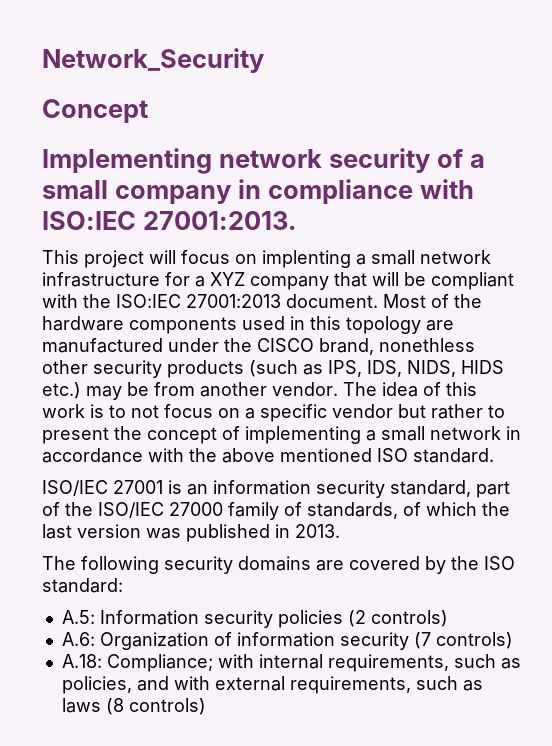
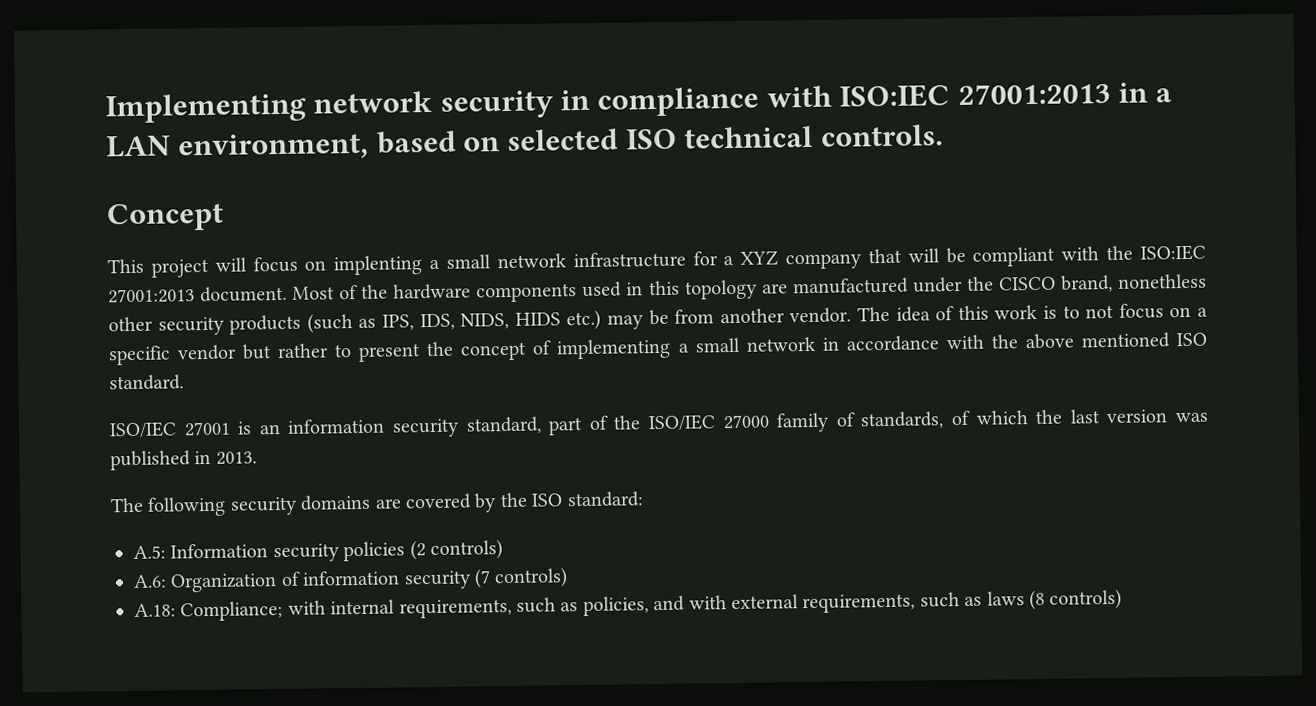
- Network_Security
- Concept
- Implementing network security of a small company in compliance with ISO:IEC 27001:2013.
+ Implementing network security in compliance with ISO:IEC 27001:2013 in a LAN environment, based on selected ISO technical controls.
+ Concept

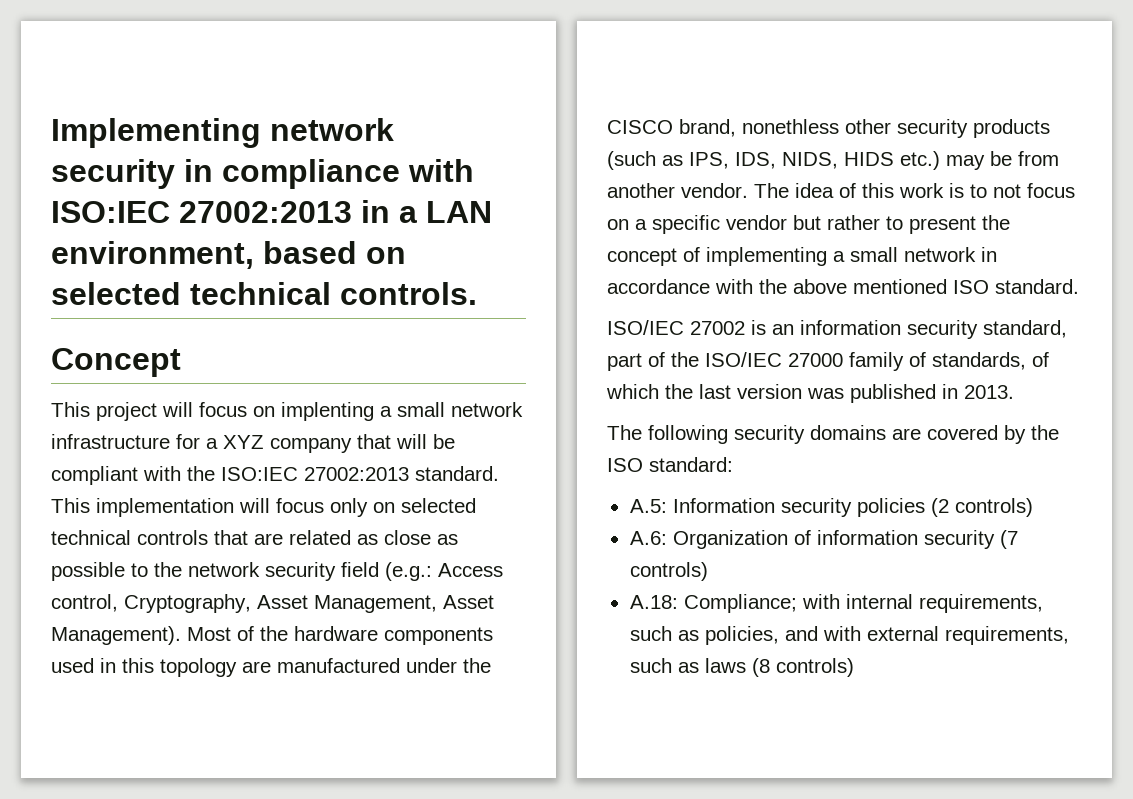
- Implementing network security in compliance with ISO:IEC 27001:2013 in a LAN environment, based on selected ISO technical controls.
+ Implementing network security in compliance with ISO:IEC 27002:2013 in a LAN environment, based on selected technical controls.
- This project will focus on implenting a small network infrastructure for a XYZ company that will be compliant with the ISO:IEC 27001:2013 document.
+ This project will focus on implenting a small network infrastructure for a XYZ company that will be compliant with the ISO:IEC 27002:2013 standard. This implementation will focus only on selected technical controls that are related as close as possible to the network security field (e.g.: Access control, Cryptography, Asset Management, Asset Management).
- ISO/IEC 27001 is an information security standard, part of the ISO/IEC 27000 family of standards, of which the last version was published in 2013.
+ ISO/IEC 27002 is an information security standard, part of the ISO/IEC 27000 family of standards, of which the last version was published in 2013.

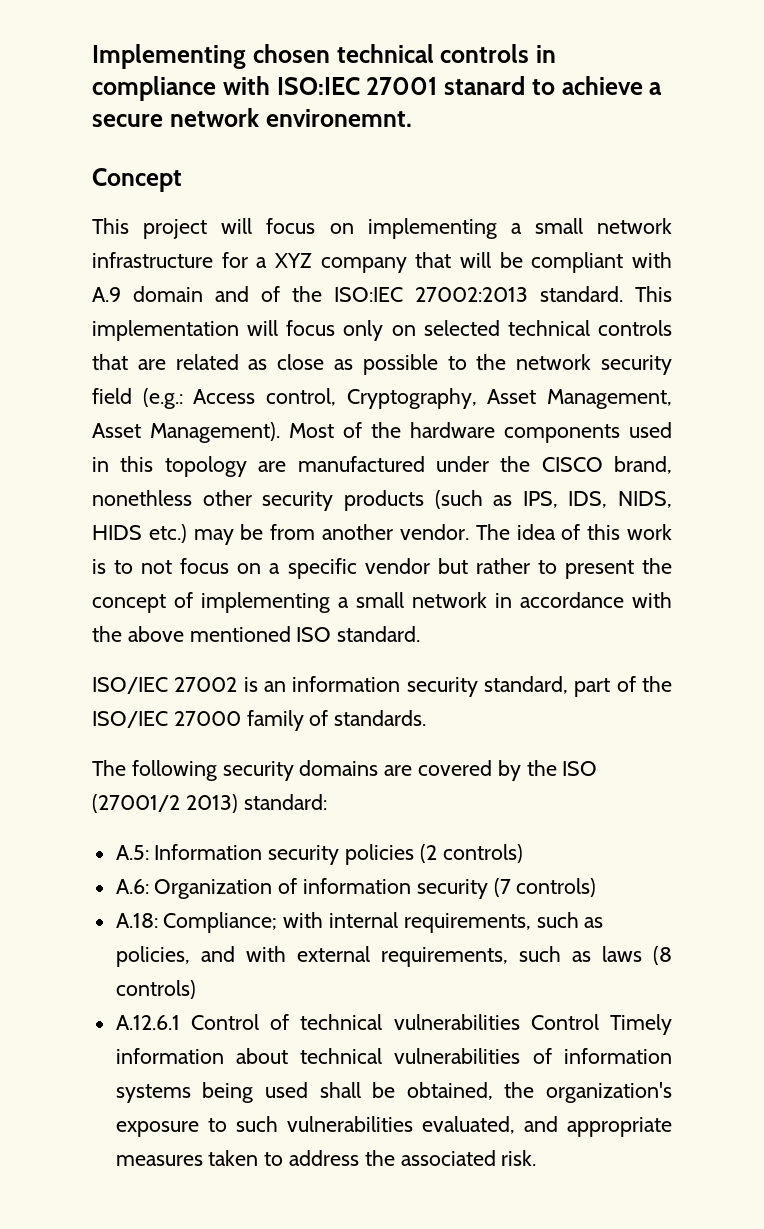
- Implementing network security in compliance with ISO:IEC 27002:2013 in a LAN environment, based on selected technical controls.
+ Implementing chosen technical controls in compliance with ISO:IEC 27001 stanard to achieve a secure network environemnt.
- This project will focus on implenting a small network infrastructure for a XYZ company that will be compliant with the ISO:IEC 27002:2013 standard.
+ This project will focus on implementing a small network infrastructure for a XYZ company that will be compliant with A.9 domain and of the ISO:IEC 27002:2013 standard.
- ISO/IEC 27002 is an information security standard, part of the ISO/IEC 27000 family of standards, of which the last version was published in 2013.
+ ISO/IEC 27002 is an information security standard, part of the ISO/IEC 27000 family of standards.
- The following security domains are covered by the ISO standard:
+ The following security domains are covered by the ISO (27001/2 2013) standard:
+ A.12.6.1 Control of technical vulnerabilities Control Timely information about technical vulnerabilities of information systems being used shall be obtained, the organization's exposure to such vulnerabilities evaluated, and appropriate measures taken to address the associated risk.

